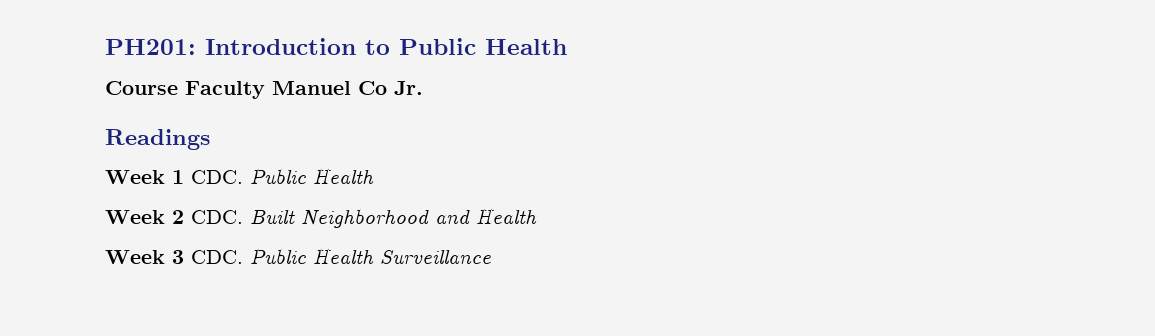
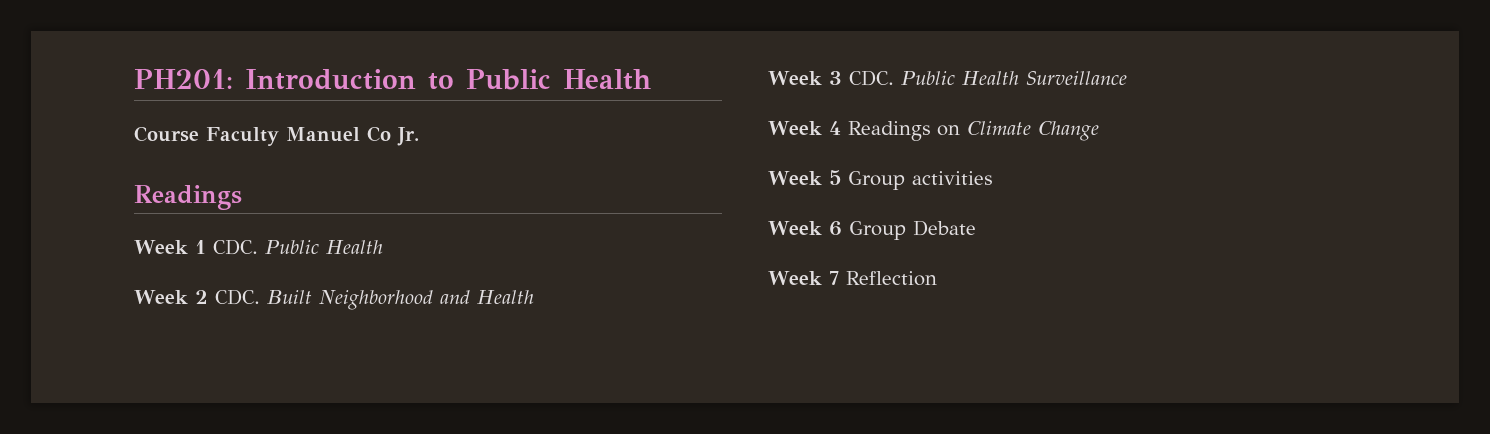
+ Week 4 Readings on Climate Change
+ Week 5 Group activities
+ Week 6 Group Debate
+ Week 7 Reflection

